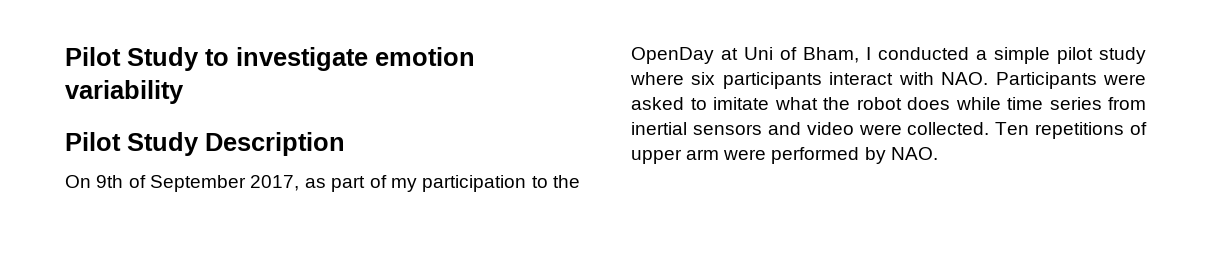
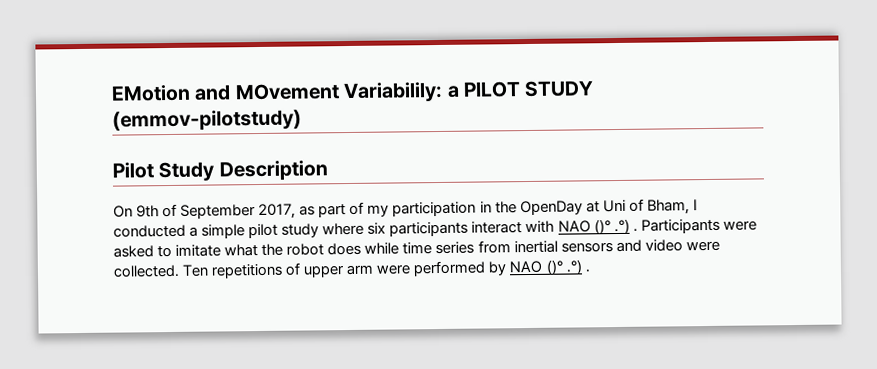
- Pilot Study to investigate emotion variability
+ EMotion and MOvement Variabilily: a PILOT STUDY (emmov-pilotstudy)
- On 9th of September 2017, as part of my participation to the OpenDay at Uni of Bham, I conducted a simple pilot study where six participants interact with NAO. Participants were asked to imitate what the robot does while time series from inertial sensors and video were collected.
+ On 9th of September 2017, as part of my participation in the OpenDay at Uni of Bham, I conducted a simple pilot study where six participants interact with NAO ()° .°) . Participants were asked to imitate what the robot does while time series from inertial sensors and video were collected.
- Ten repetitions of upper arm were performed by NAO.
+ Ten repetitions of upper arm were performed by NAO ()° .°) .

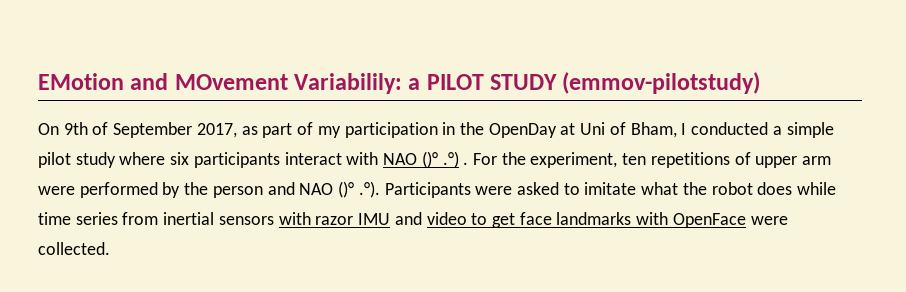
- Pilot Study Description
- Participants were asked to imitate what the robot does while time series from inertial sensors and video were collected. Ten repetitions of upper arm were performed by NAO ()° .°) .
+ For the experiment, ten repetitions of upper arm were performed by the person and NAO ()° .°). Participants were asked to imitate what the robot does while time series from inertial sensors with razor IMU and video to get face landmarks with OpenFace were collected.

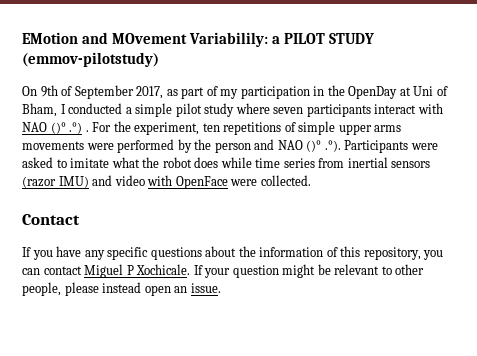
- On 9th of September 2017, as part of my participation in the OpenDay at Uni of Bham, I conducted a simple pilot study where six participants interact with NAO ()° .°) .
+ On 9th of September 2017, as part of my participation in the OpenDay at Uni of Bham, I conducted a simple pilot study where seven participants interact with NAO ()° .°) .
- For the experiment, ten repetitions of upper arm were performed by the person and NAO ()° .°). Participants were asked to imitate what the robot does while time series from inertial sensors with razor IMU and video to get face landmarks with OpenFace were collected.
+ For the experiment, ten repetitions of simple upper arms movements were performed by the person and NAO ()° .°). Participants were asked to imitate what the robot does while time series from inertial sensors (razor IMU) and video with OpenFace were collected.
+ Contact
+ If you have any specific questions about the information of this repository, you can contact Miguel P Xochicale. If your question might be relevant to other people, please instead open an issue.

